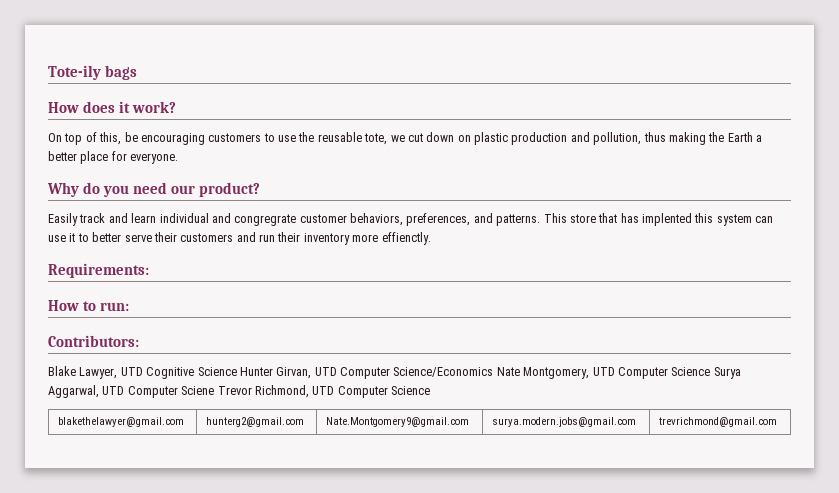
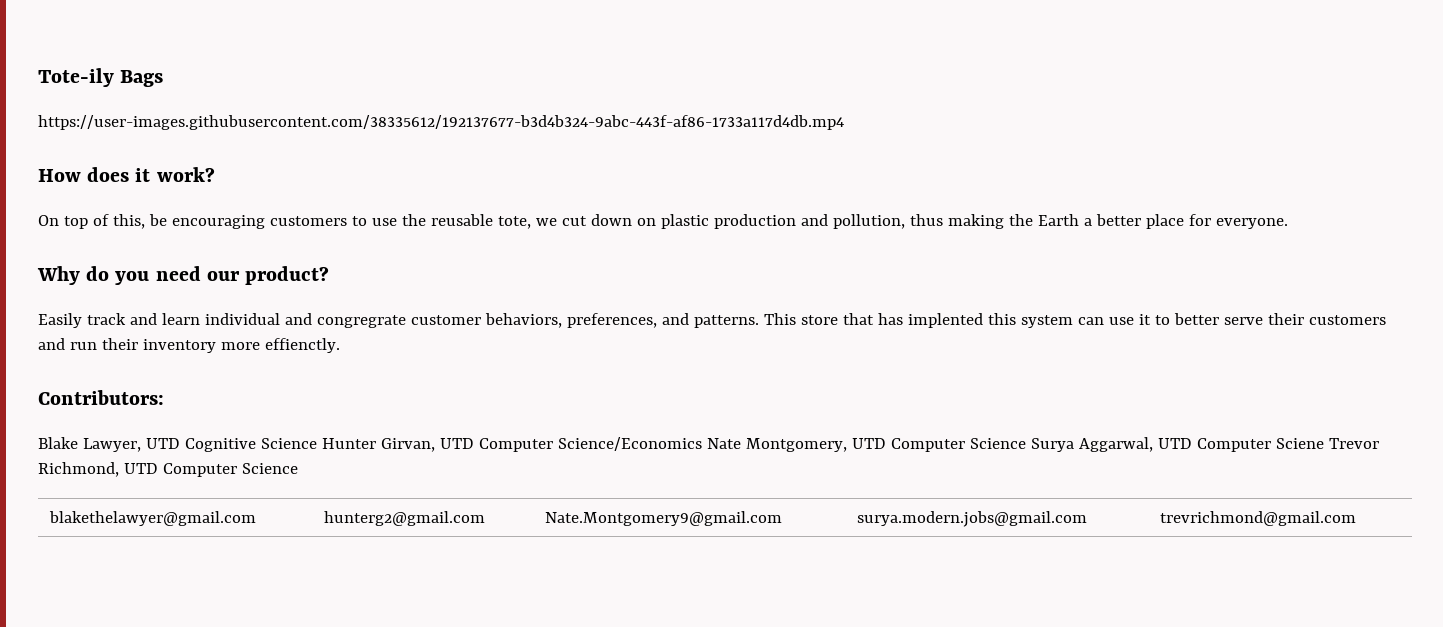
- Tote-ily bags
+ Tote-ily Bags
+ https://user-images.githubusercontent.com/38335612/192137677-b3d4b324-9abc-443f-af86-1733a117d4db.mp4
- Requirements:
- How to run:

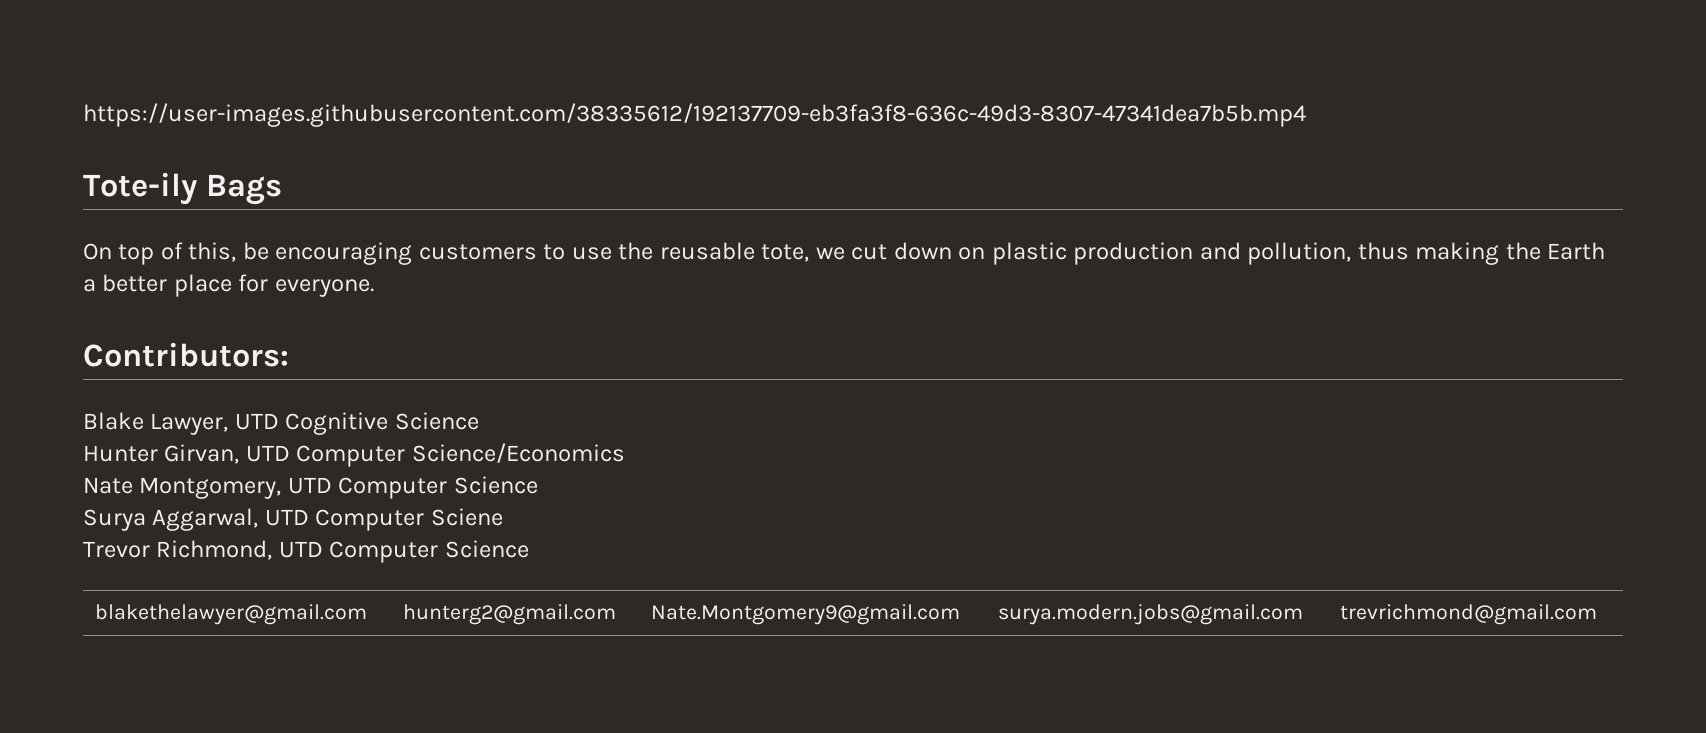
+ https://user-images.githubusercontent.com/38335612/192137709-eb3fa3f8-636c-49d3-8307-47341dea7b5b.mp4
- https://user-images.githubusercontent.com/38335612/192137677-b3d4b324-9abc-443f-af86-1733a117d4db.mp4
- How does it work?
- Why do you need our product?
- Easily track and learn individual and congregrate customer behaviors, preferences, and patterns. This store that has implented this system can use it to better serve their customers and run their inventory more effienctly.
- Blake Lawyer, UTD Cognitive Science Hunter Girvan, UTD Computer Science/Economics Nate Montgomery, UTD Computer Science Surya Aggarwal, UTD Computer Sciene Trevor Richmond, UTD Computer Science
+ Blake Lawyer, UTD Cognitive Science
+ Hunter Girvan, UTD Computer Science/Economics
+ Nate Montgomery, UTD Computer Science
+ Surya Aggarwal, UTD Computer Sciene
+ Trevor Richmond, UTD Computer Science

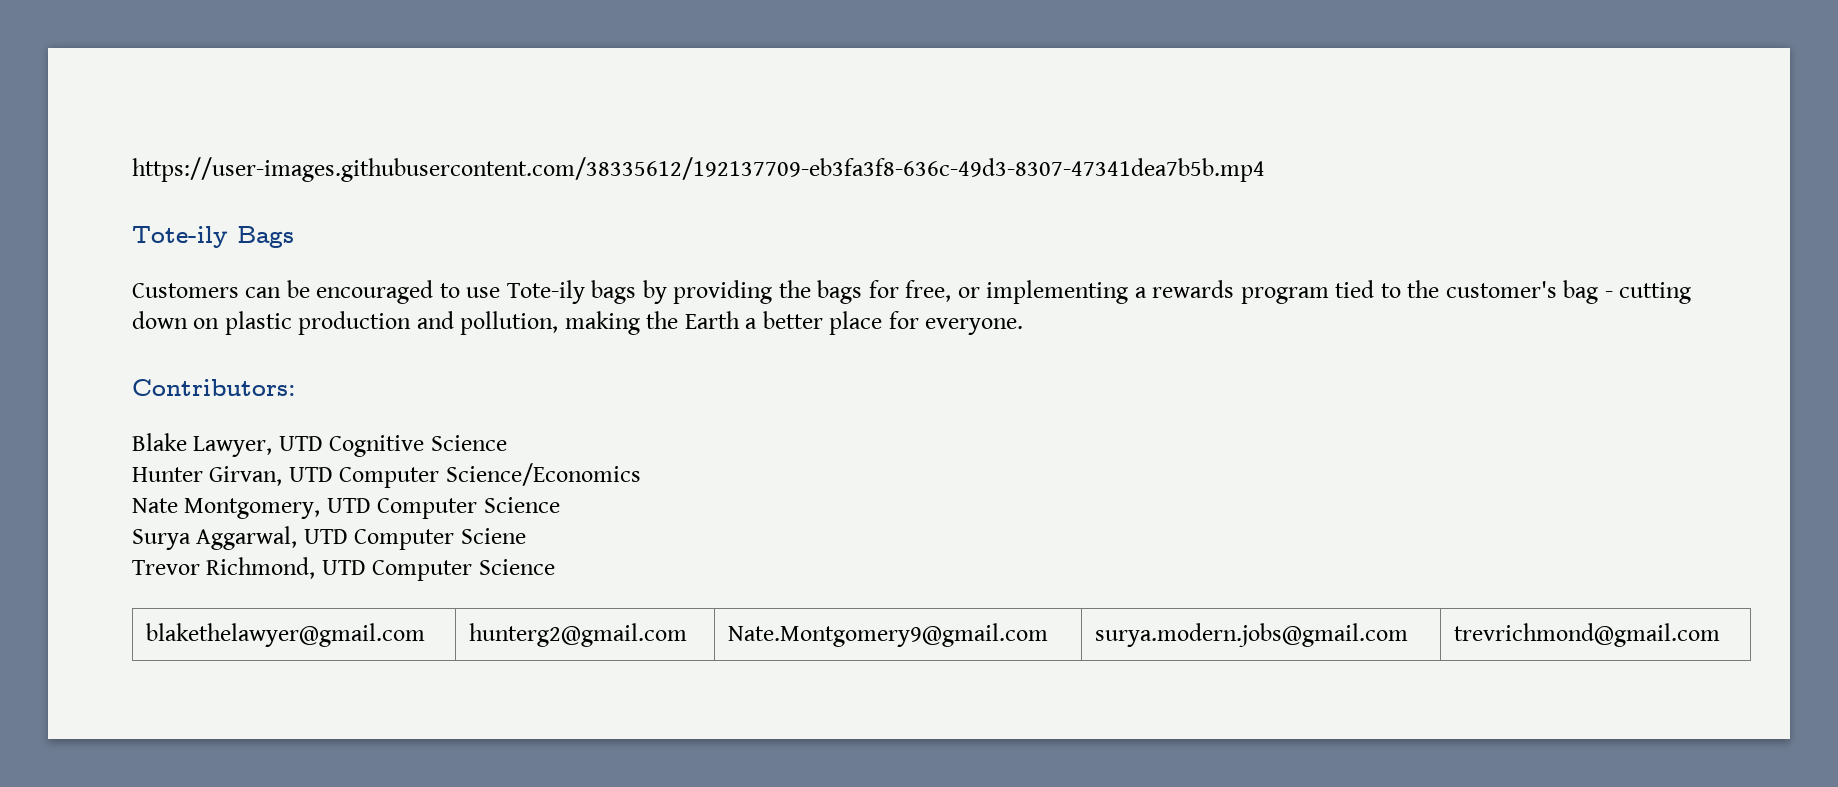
- On top of this, be encouraging customers to use the reusable tote, we cut down on plastic production and pollution, thus making the Earth a better place for everyone.
+ Customers can be encouraged to use Tote-ily bags by providing the bags for free, or implementing a rewards program tied to the customer's bag - cutting down on plastic production and pollution, making the Earth a better place for everyone.

